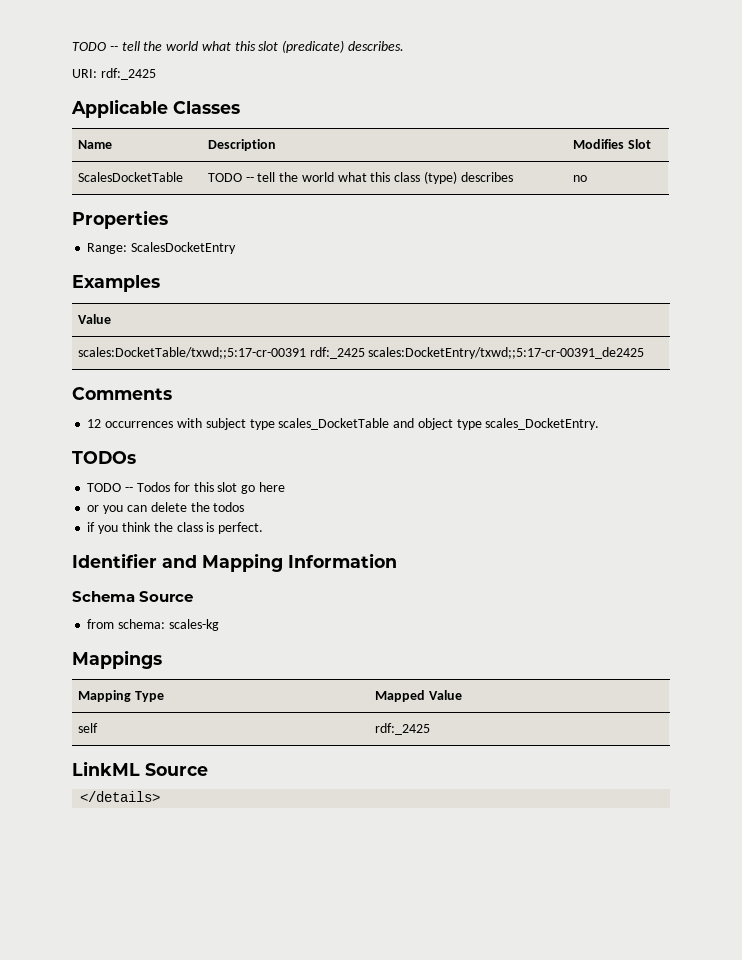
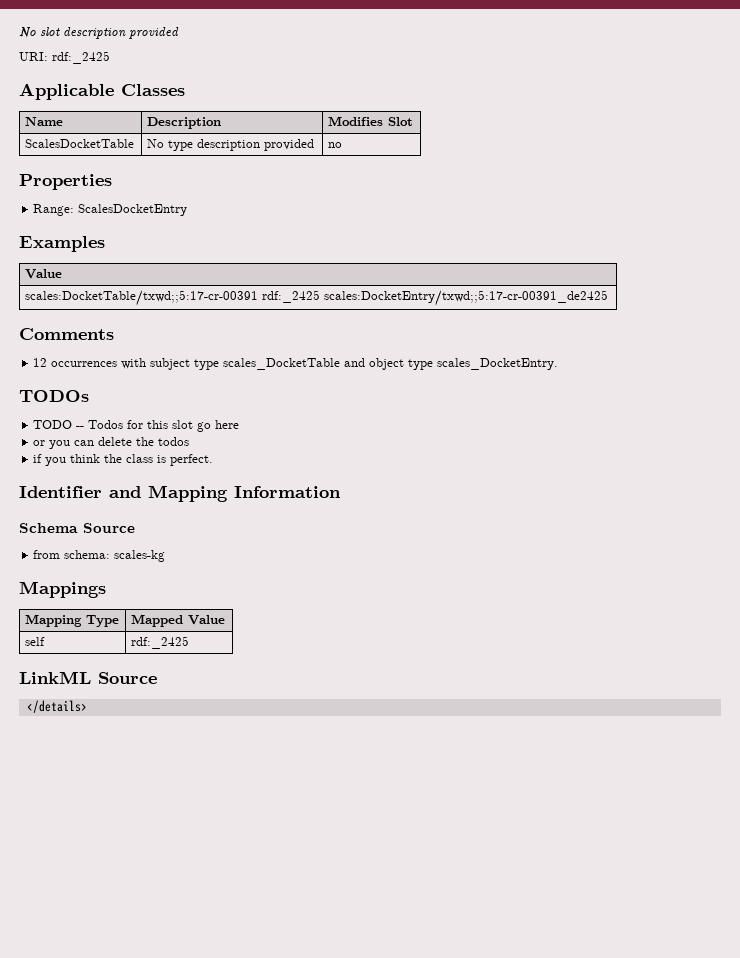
- TODO -- tell the world what this slot (predicate) describes.
+ No slot description provided
- ScalesDocketTable | TODO -- tell the world what this class (type) describes | no
+ ScalesDocketTable | No type description provided | no

